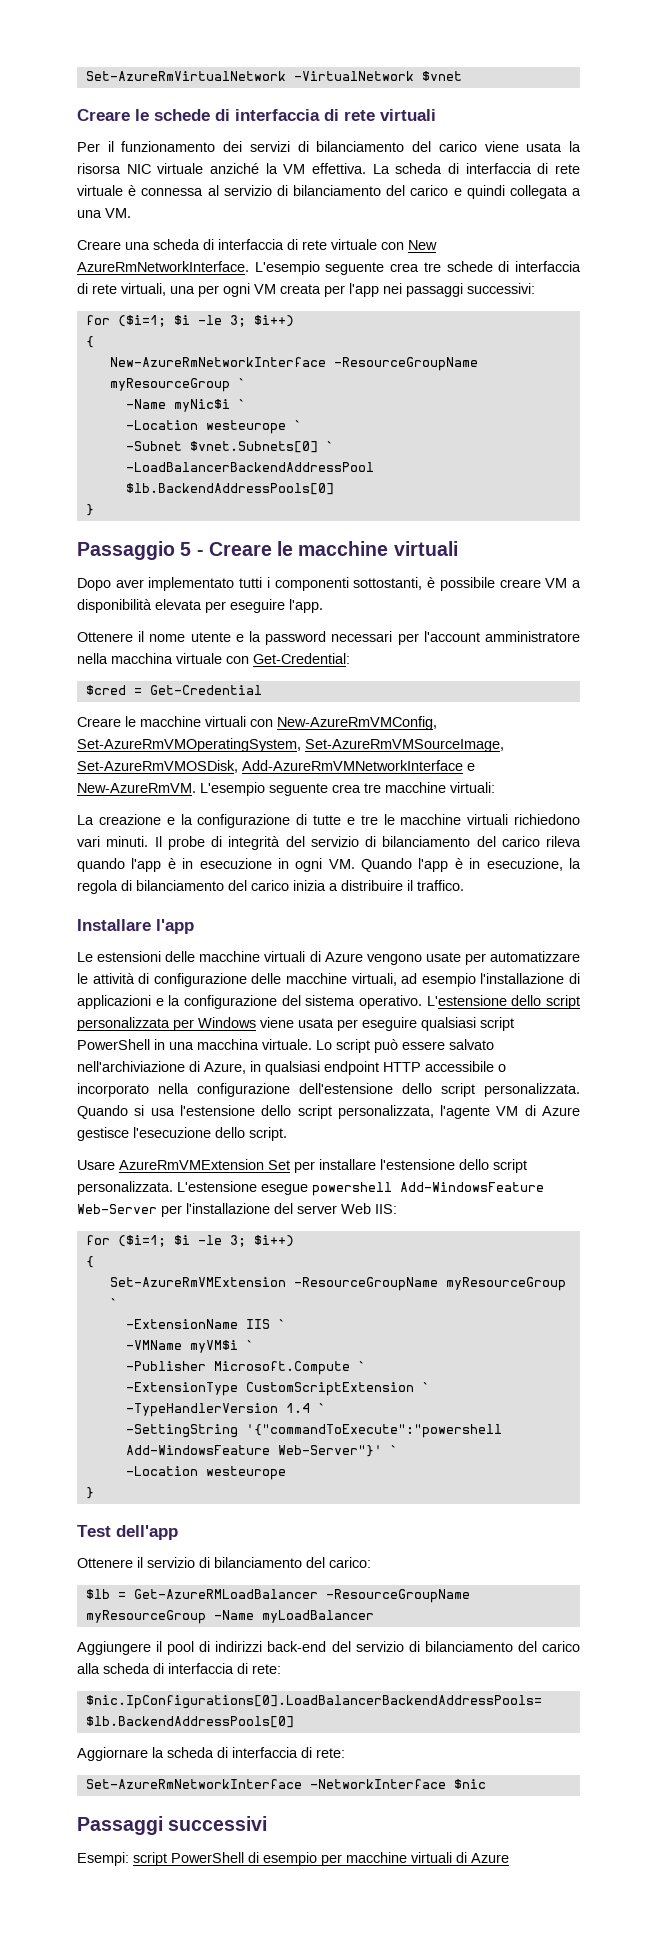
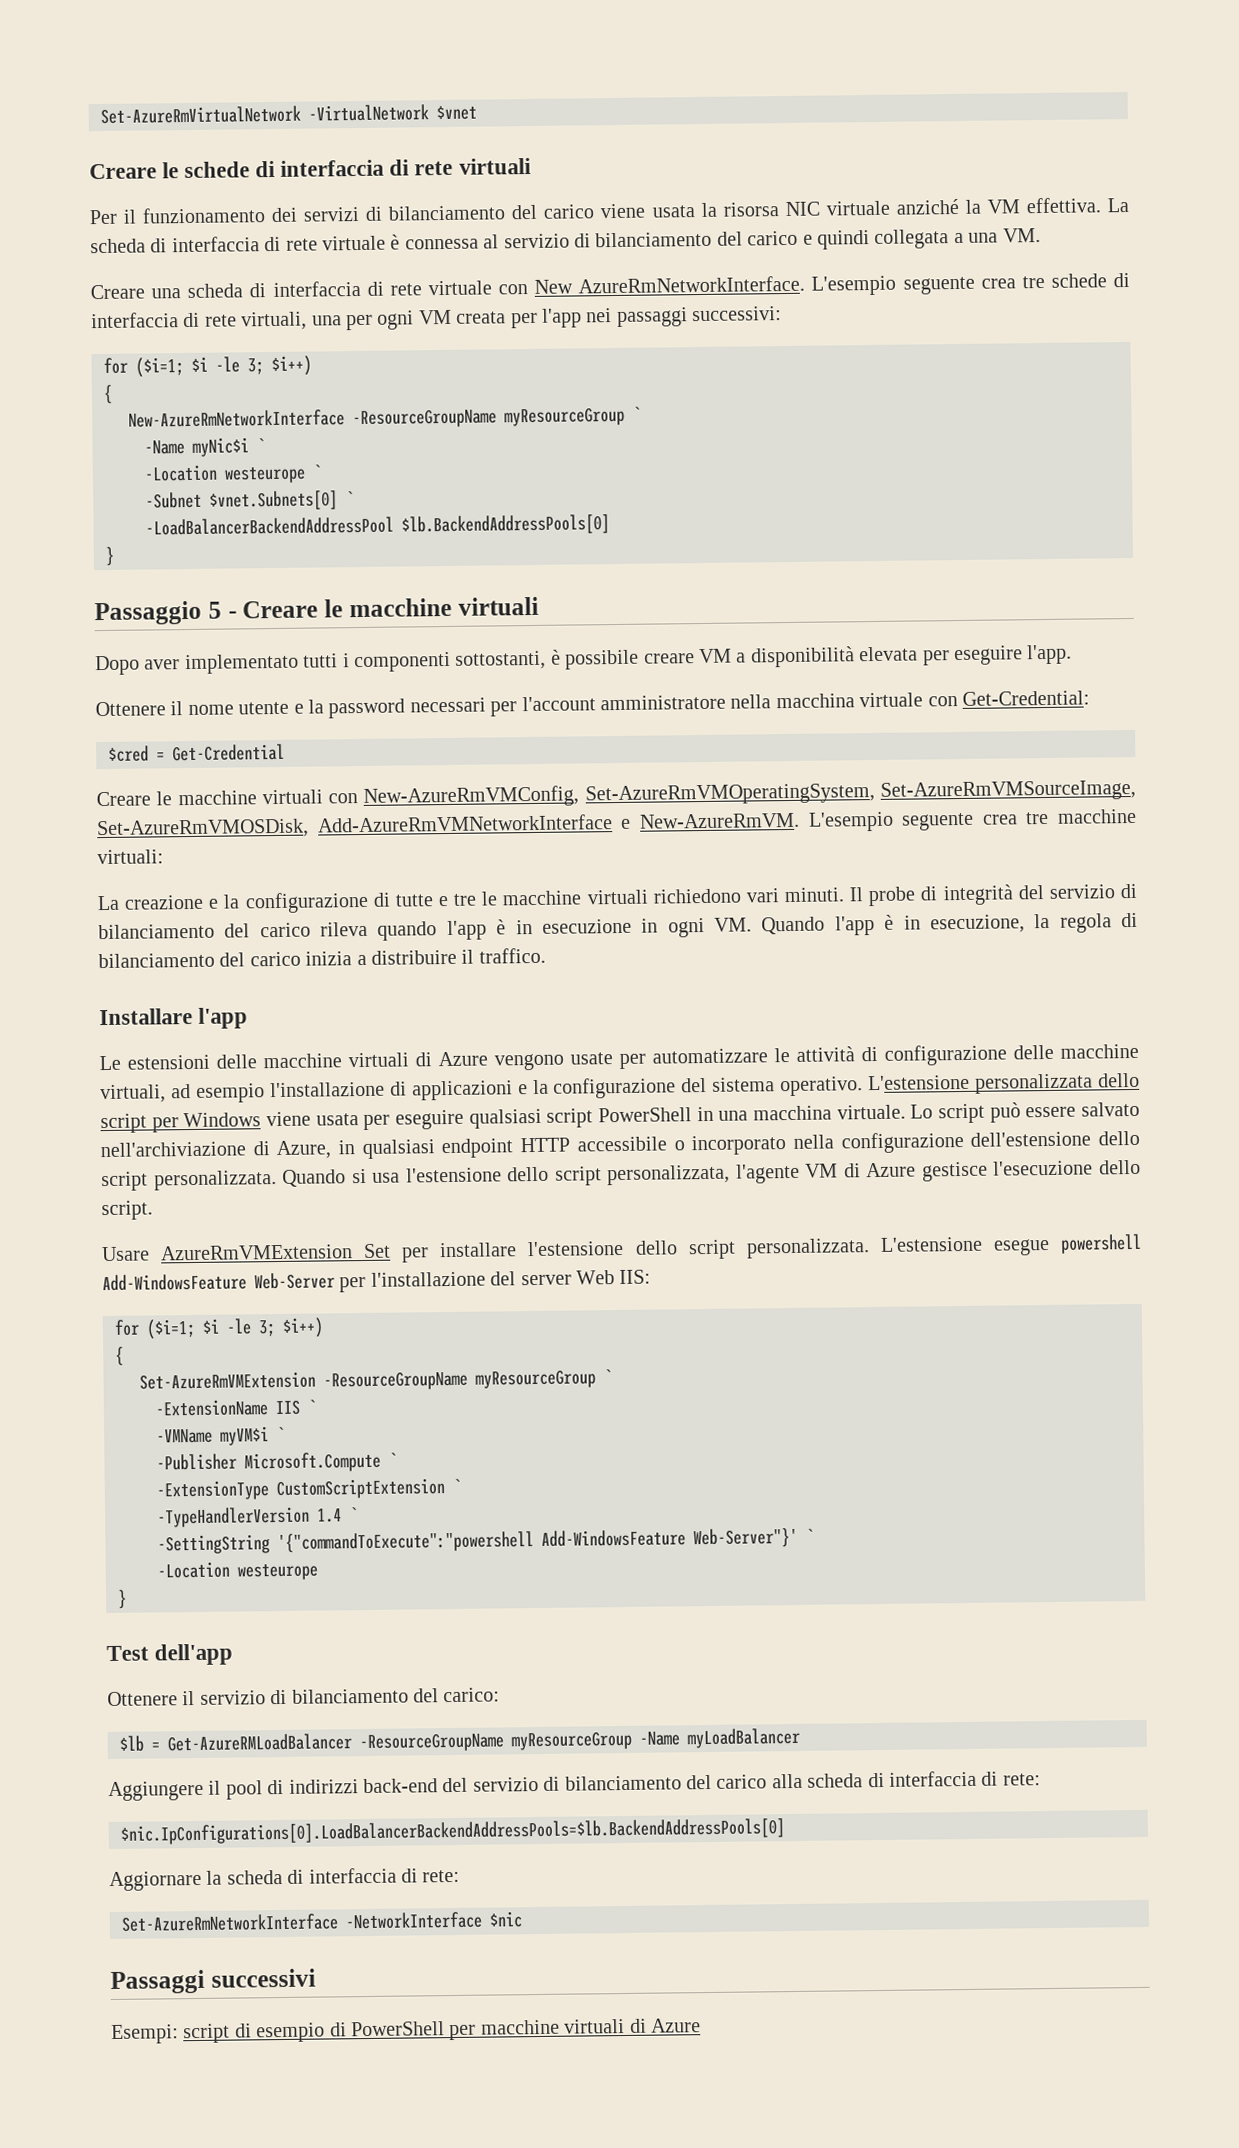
- L'estensione dello script personalizzata per Windows viene usata per eseguire qualsiasi script PowerShell in una macchina virtuale.
+ L'estensione personalizzata dello script per Windows viene usata per eseguire qualsiasi script PowerShell in una macchina virtuale.
- Esempi: script PowerShell di esempio per macchine virtuali di Azure
+ Esempi: script di esempio di PowerShell per macchine virtuali di Azure

